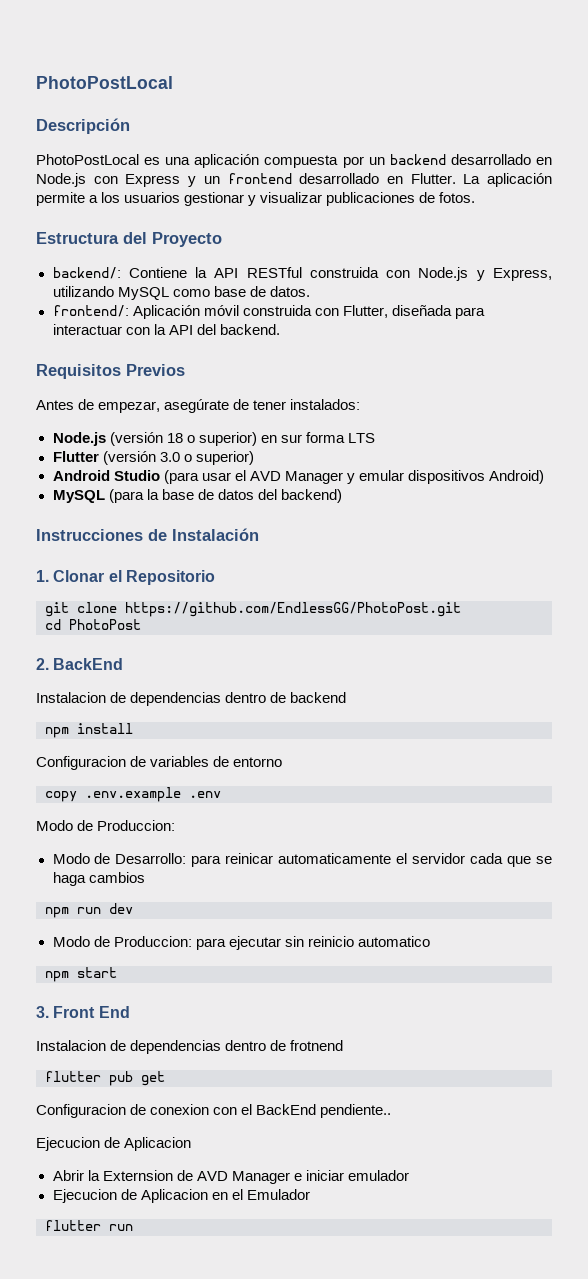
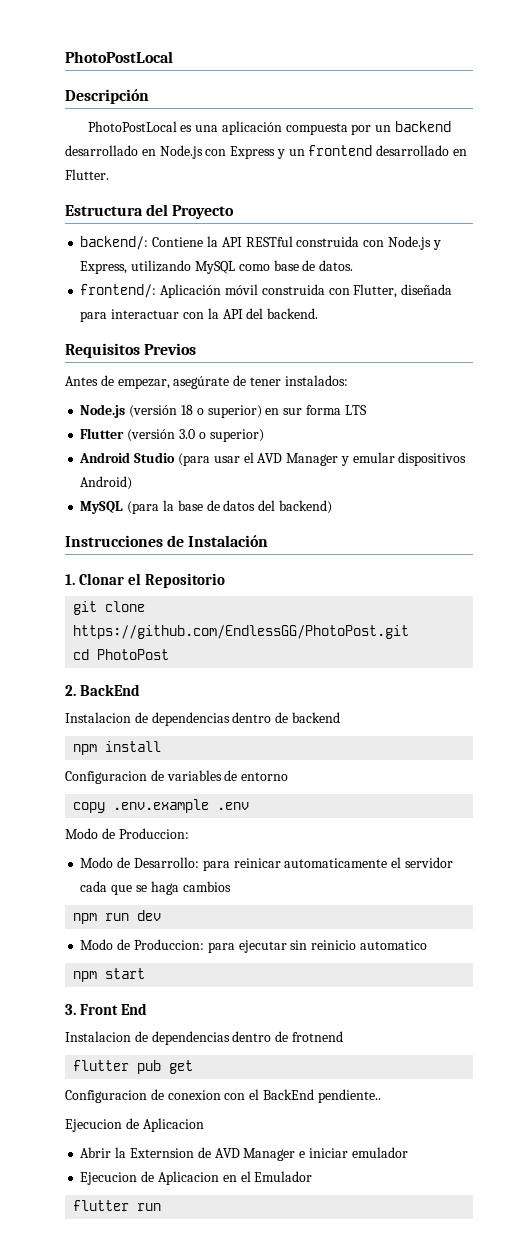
- La aplicación permite a los usuarios gestionar y visualizar publicaciones de fotos.

